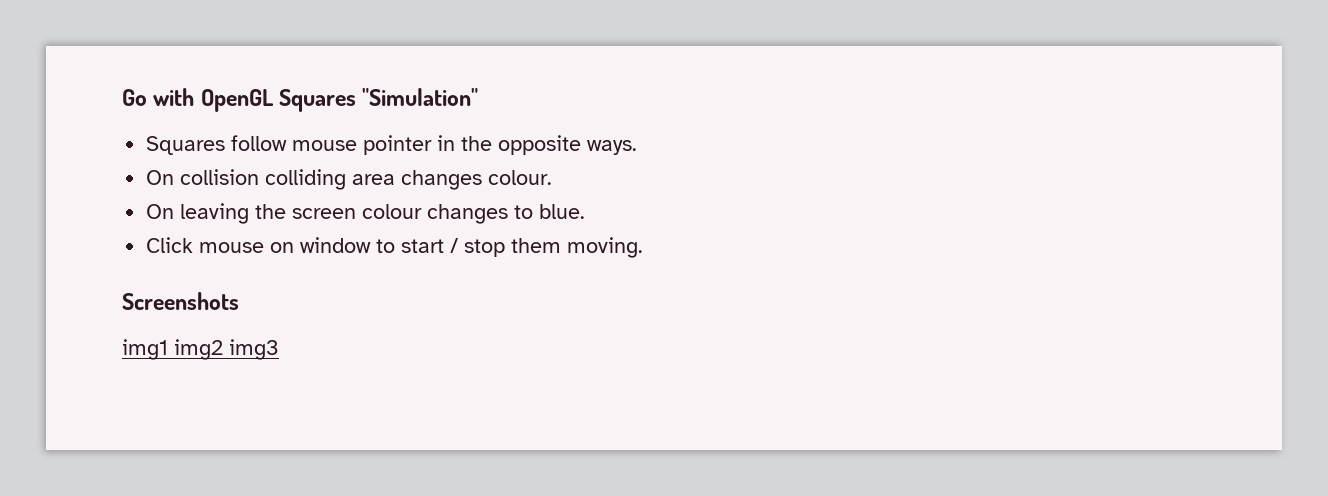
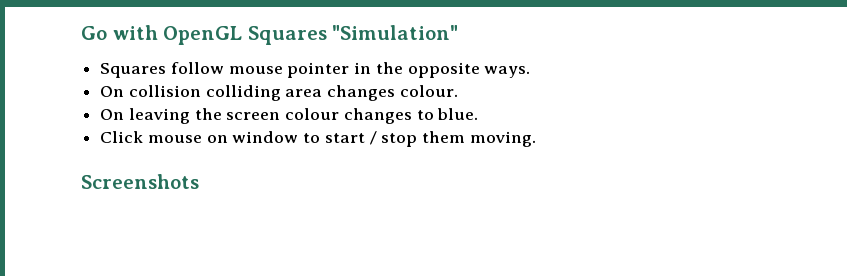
- img1 img2 img3

